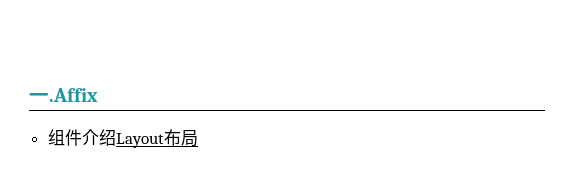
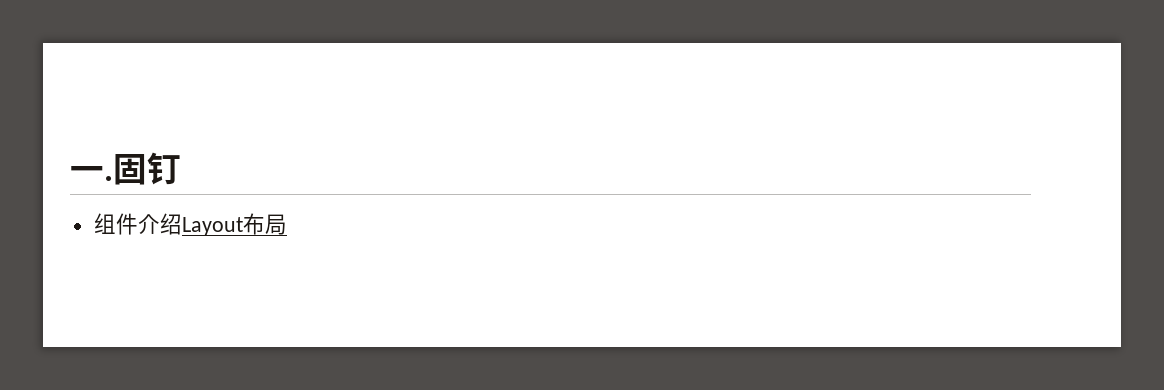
- 一.Affix
+ 一.固钉

